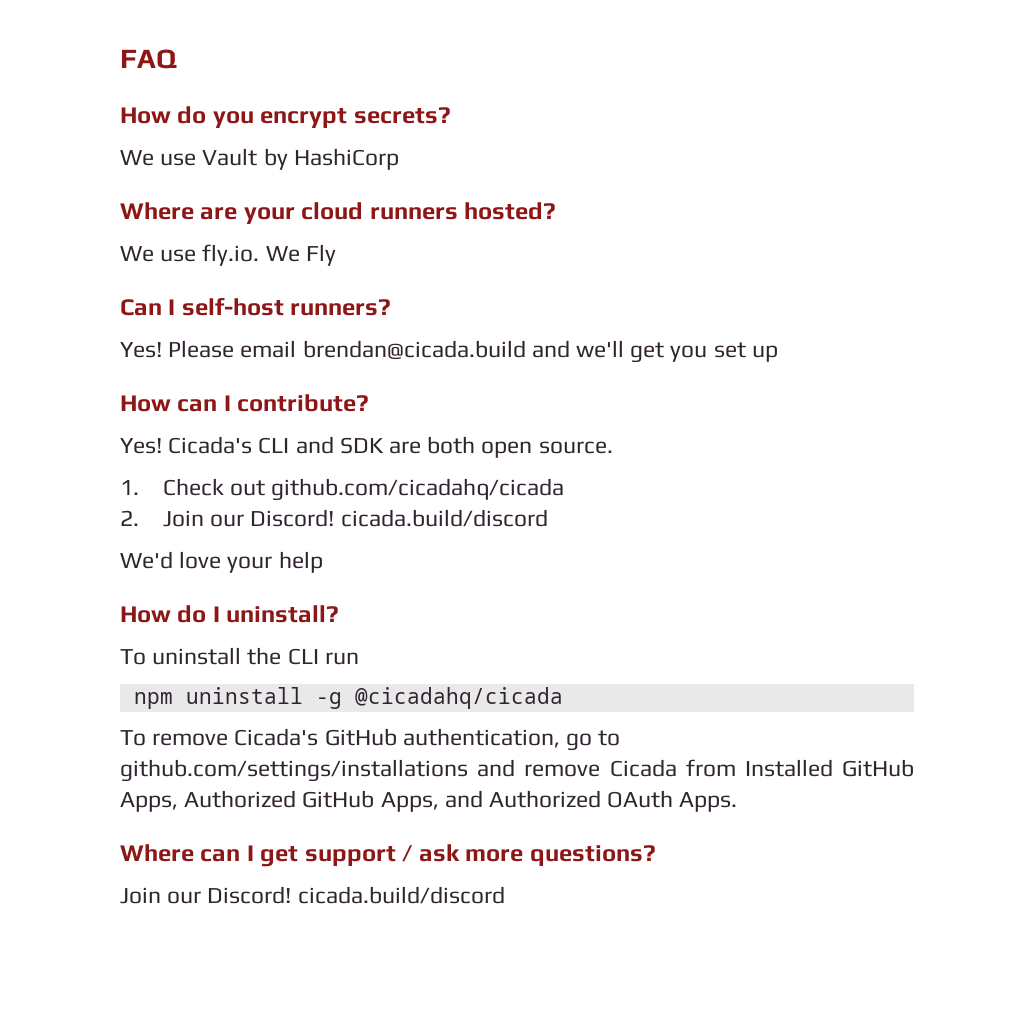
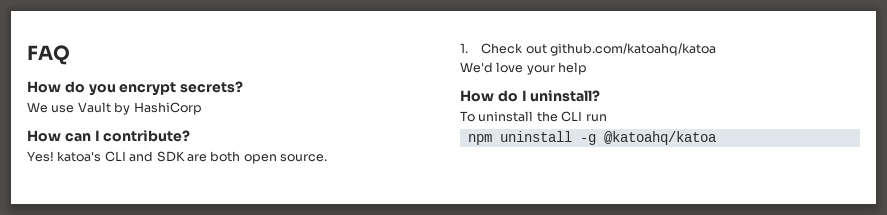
- Where are your cloud runners hosted?
- We use fly.io. We Fly
- Can I self-host runners?
- Yes! Please email brendan@cicada.build and we'll get you set up
- Yes! Cicada's CLI and SDK are both open source.
+ Yes! katoa's CLI and SDK are both open source.
- 1. Check out github.com/cicadahq/cicada
- 2. Join our Discord! cicada.build/discord
+ 1. Check out github.com/katoahq/katoa
- npm uninstall -g @cicadahq/cicada
- To remove Cicada's GitHub authentication, go to github.com/settings/installations and remove Cicada from Installed GitHub Apps, Authorized GitHub Apps, and Authorized OAuth Apps.
- Where can I get support / ask more questions?
- Join our Discord! cicada.build/discord
+ npm uninstall -g @katoahq/katoa

